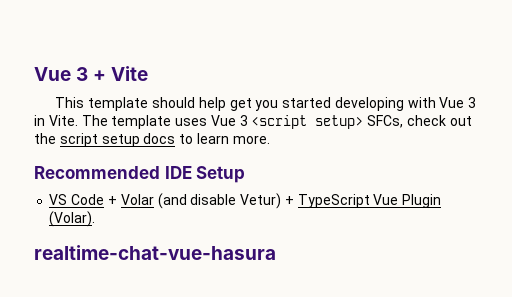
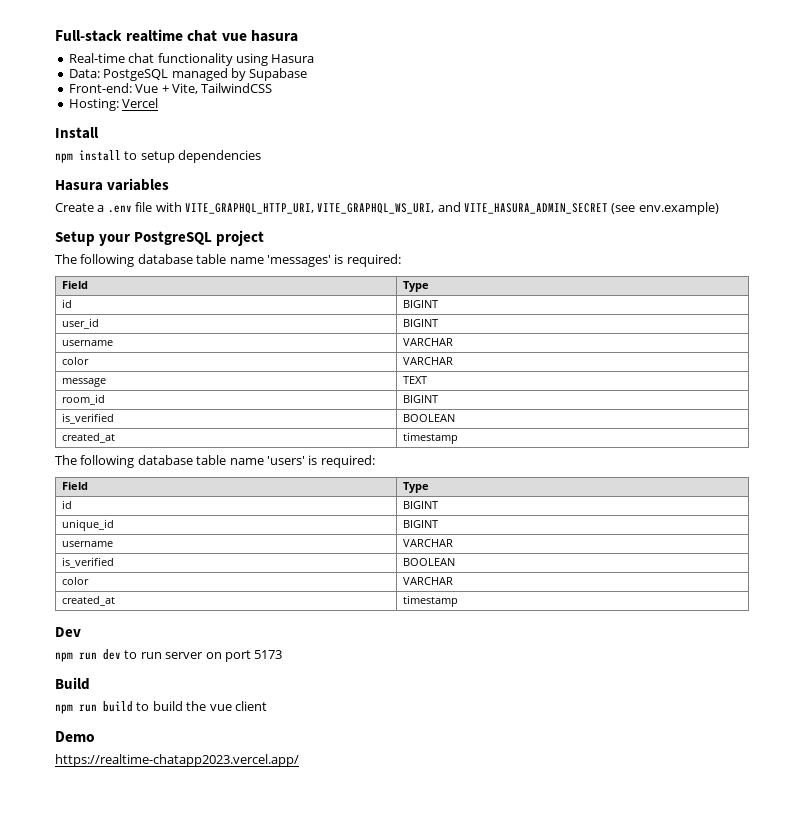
- Vue 3 + Vite
- This template should help get you started developing with Vue 3 in Vite. The template uses Vue 3 <script setup> SFCs, check out the script setup docs to learn more.
- Recommended IDE Setup
- VS Code + Volar (and disable Vetur) + TypeScript Vue Plugin (Volar).
- realtime-chat-vue-hasura
+ Full-stack realtime chat vue hasura
+ Real-time chat functionality using Hasura
+ Data: PostgeSQL managed by Supabase
+ Front-end: Vue + Vite, TailwindCSS
+ Hosting: Vercel
+ Install
+ npm install to setup dependencies
+ Hasura variables
+ Create a .env file with VITE_GRAPHQL_HTTP_URI, VITE_GRAPHQL_WS_URI, and VITE_HASURA_ADMIN_SECRET (see env.example)
+ Setup your PostgreSQL project
+ The following database table name 'messages' is required:
+ Field | Type
+ id | BIGINT
+ user_id | BIGINT
+ username | VARCHAR
+ color | VARCHAR
+ message | TEXT
+ room_id | BIGINT
+ is_verified | BOOLEAN
+ created_at | timestamp
+ The following database table name 'users' is required:
+ Field | Type
+ id | BIGINT
+ unique_id | BIGINT
+ username | VARCHAR
+ is_verified | BOOLEAN
+ color | VARCHAR
+ created_at | timestamp
+ Dev
+ npm run dev to run server on port 5173
+ Build
+ npm run build to build the vue client
+ Demo
+ https://realtime-chatapp2023.vercel.app/

